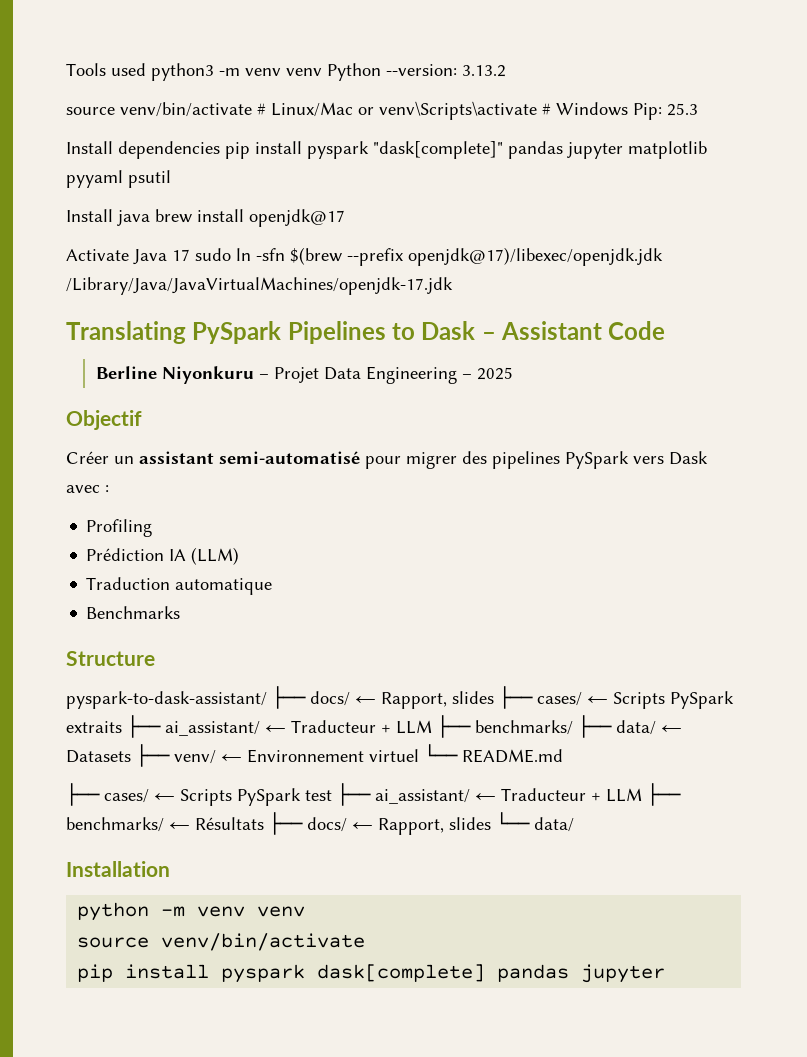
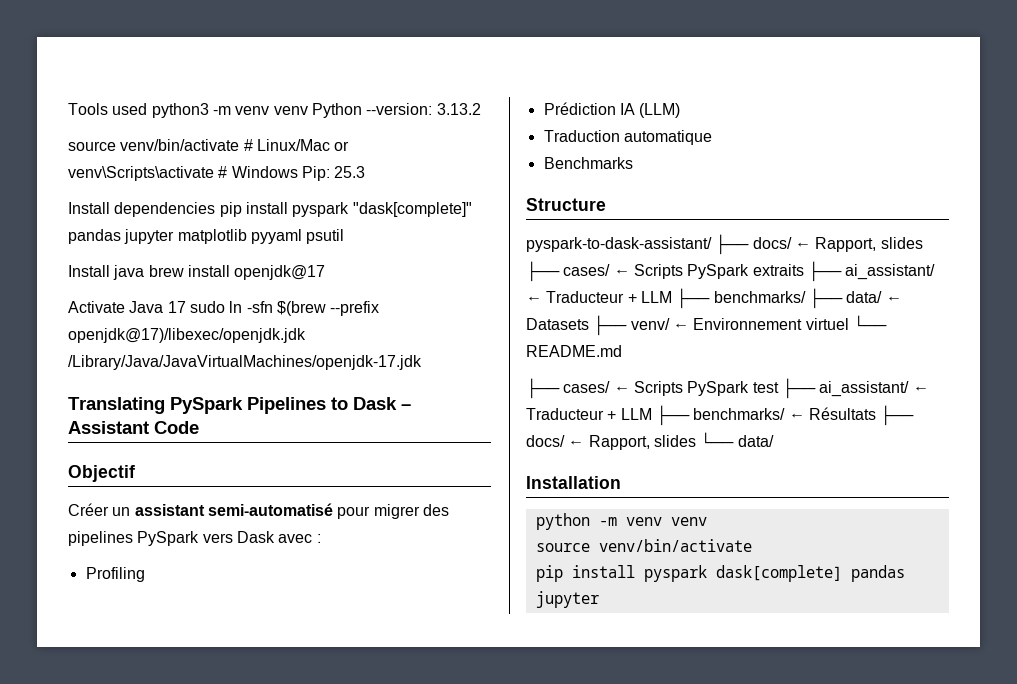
- Berline Niyonkuru – Projet Data Engineering – 2025

